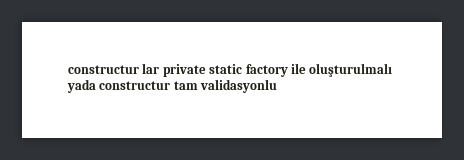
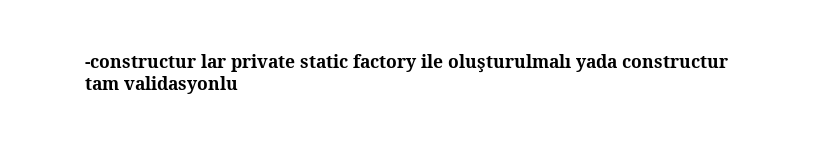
- constructur lar private static factory ile oluşturulmalı yada constructur tam validasyonlu
+ -constructur lar private static factory ile oluşturulmalı yada constructur tam validasyonlu

